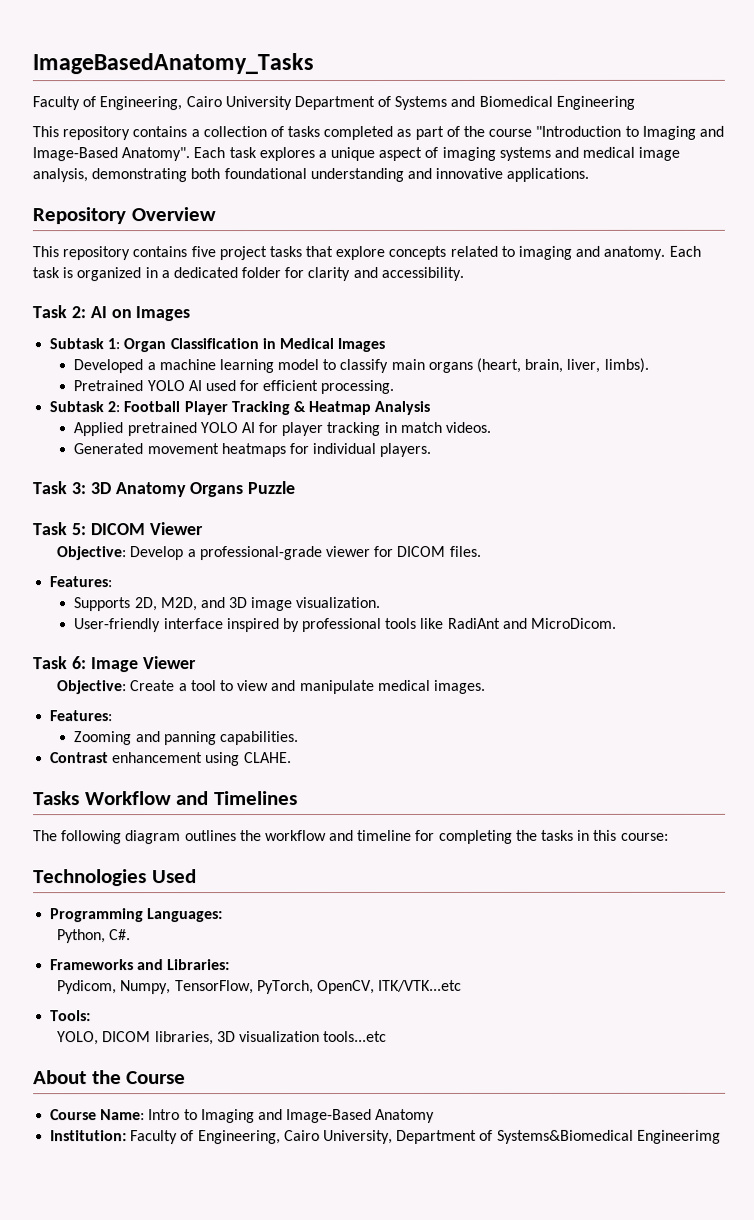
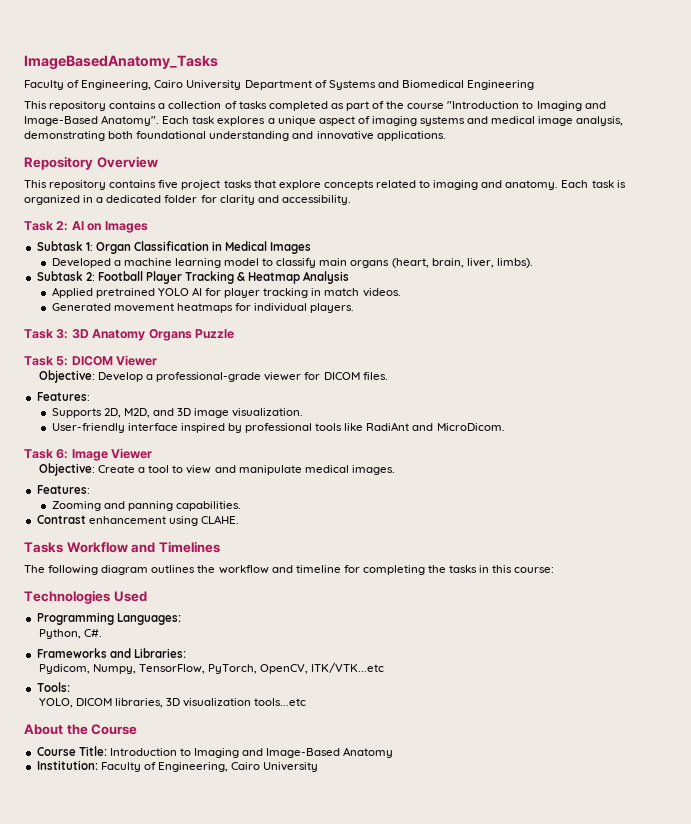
- Pretrained YOLO AI used for efficient processing.
- Course Name: Intro to Imaging and Image-Based Anatomy
+ Course Title: Introduction to Imaging and Image-Based Anatomy
- Institution: Faculty of Engineering, Cairo University, Department of Systems&Biomedical Engineerimg
+ Institution: Faculty of Engineering, Cairo University

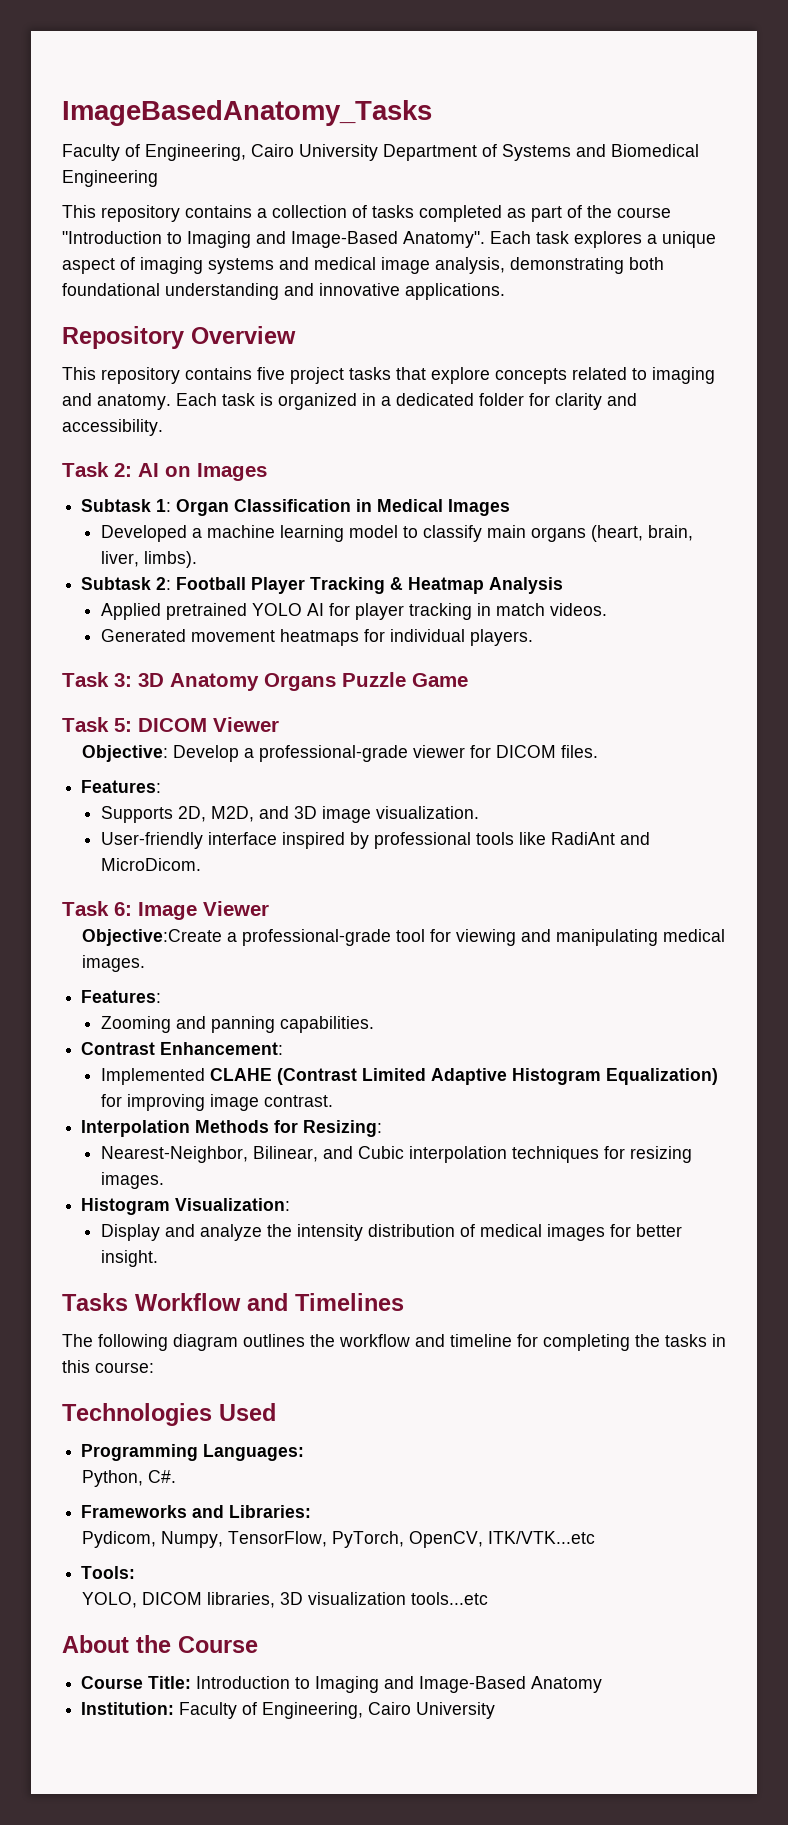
- Task 3: 3D Anatomy Organs Puzzle
+ Task 3: 3D Anatomy Organs Puzzle Game
- Objective: Create a tool to view and manipulate medical images.
+ Objective:Create a professional-grade tool for viewing and manipulating medical images.
- Contrast enhancement using CLAHE.
+ Contrast Enhancement:
+ Implemented CLAHE (Contrast Limited Adaptive Histogram Equalization) for improving image contrast.
+ Interpolation Methods for Resizing:
+ Nearest-Neighbor, Bilinear, and Cubic interpolation techniques for resizing images.
+ Histogram Visualization:
+ Display and analyze the intensity distribution of medical images for better insight.

